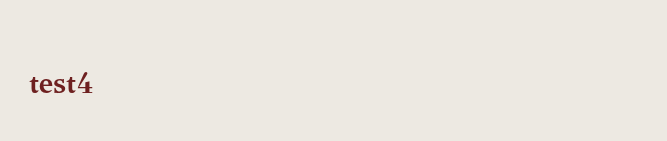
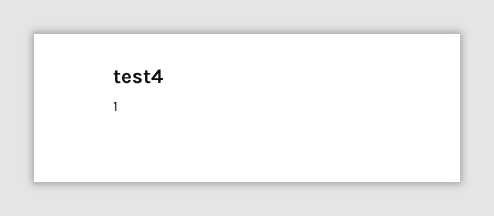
+ 1

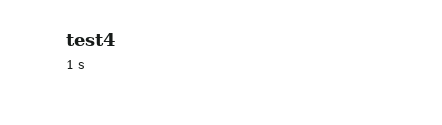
- 1
+ 1 s

